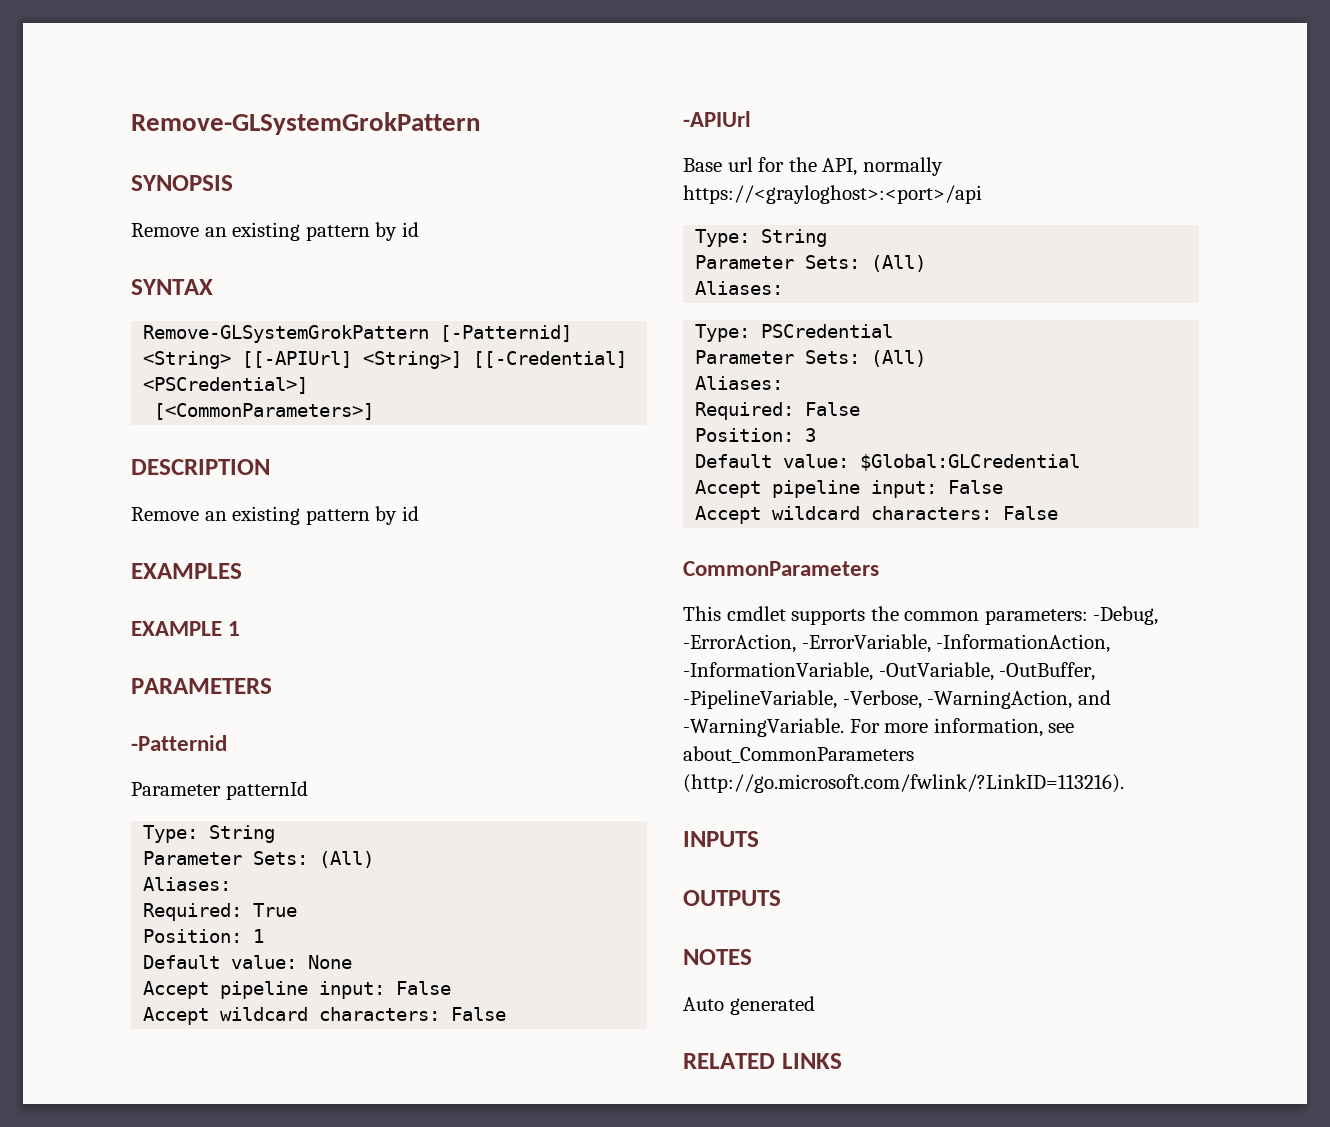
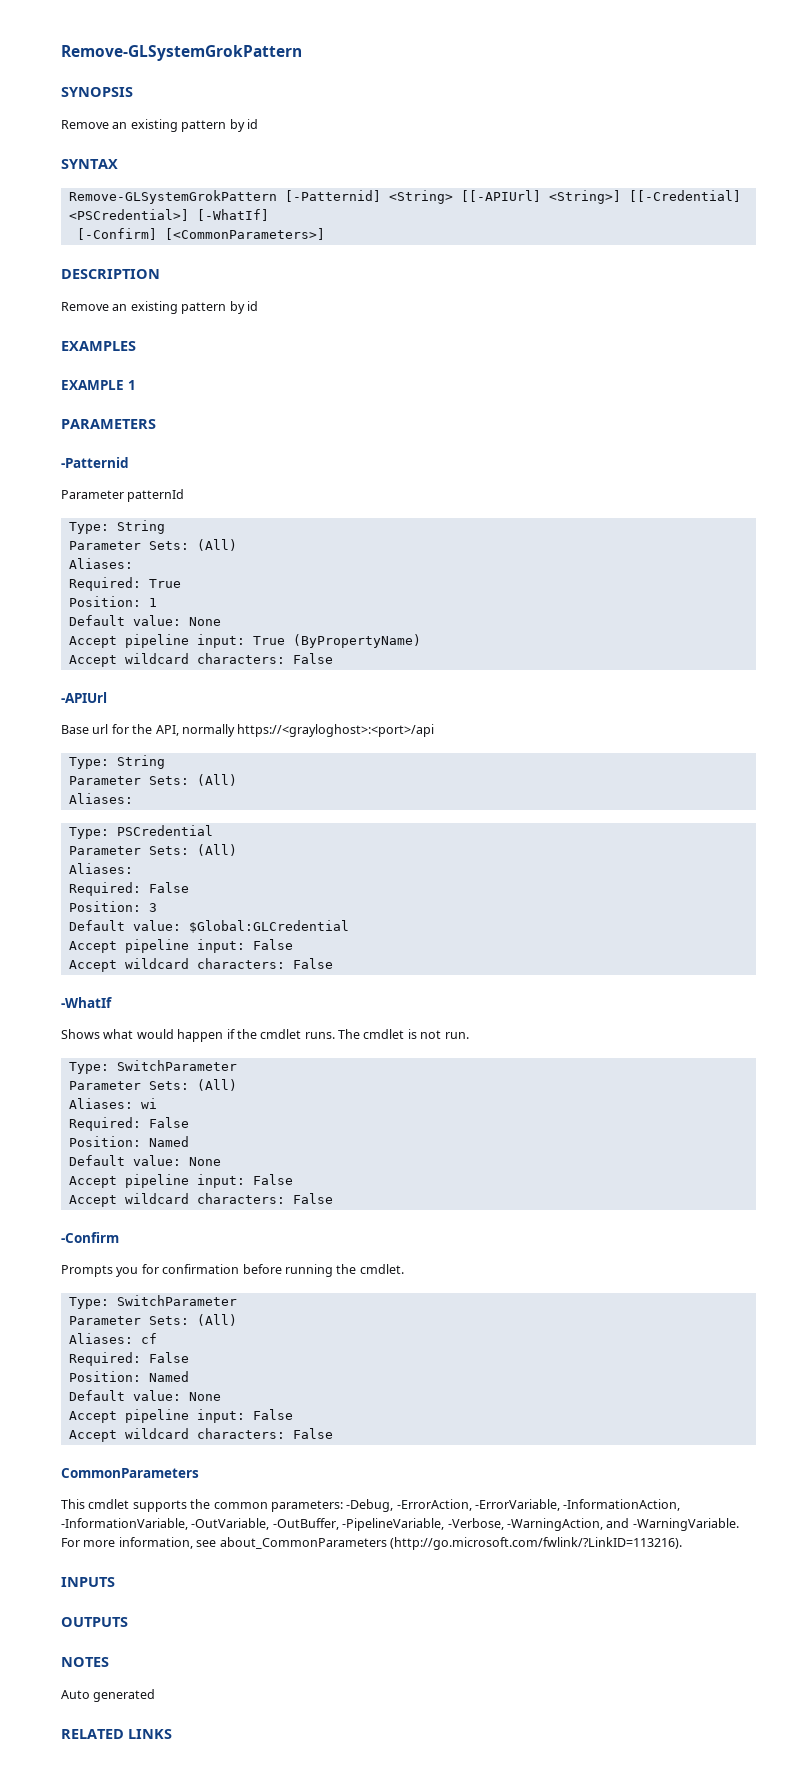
- Remove-GLSystemGrokPattern [-Patternid] <String> [[-APIUrl] <String>] [[-Credential] <PSCredential>]
- [<CommonParameters>]
+ Remove-GLSystemGrokPattern [-Patternid] <String> [[-APIUrl] <String>] [[-Credential] <PSCredential>] [-WhatIf]
+ [-Confirm] [<CommonParameters>]
  Position: 1
  Default value: None
- Accept pipeline input: False
+ Accept pipeline input: True (ByPropertyName)
+ -WhatIf
+ Shows what would happen if the cmdlet runs. The cmdlet is not run.
+ Type: SwitchParameter
+ Parameter Sets: (All)
+ Aliases: wi
+ Required: False
+ Position: Named
+ Default value: None
+ Accept pipeline input: False
+ Accept wildcard characters: False
+ -Confirm
+ Prompts you for confirmation before running the cmdlet.
+ Type: SwitchParameter
+ Parameter Sets: (All)
+ Aliases: cf
+ Required: False
+ Position: Named
+ Default value: None
+ Accept pipeline input: False
+ Accept wildcard characters: False

